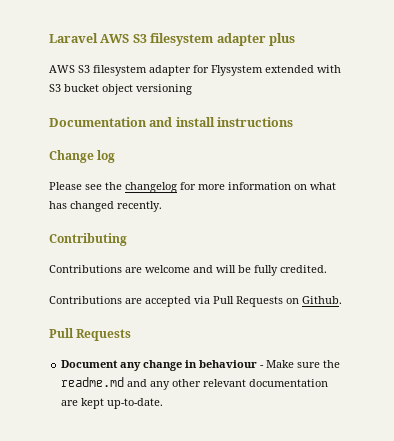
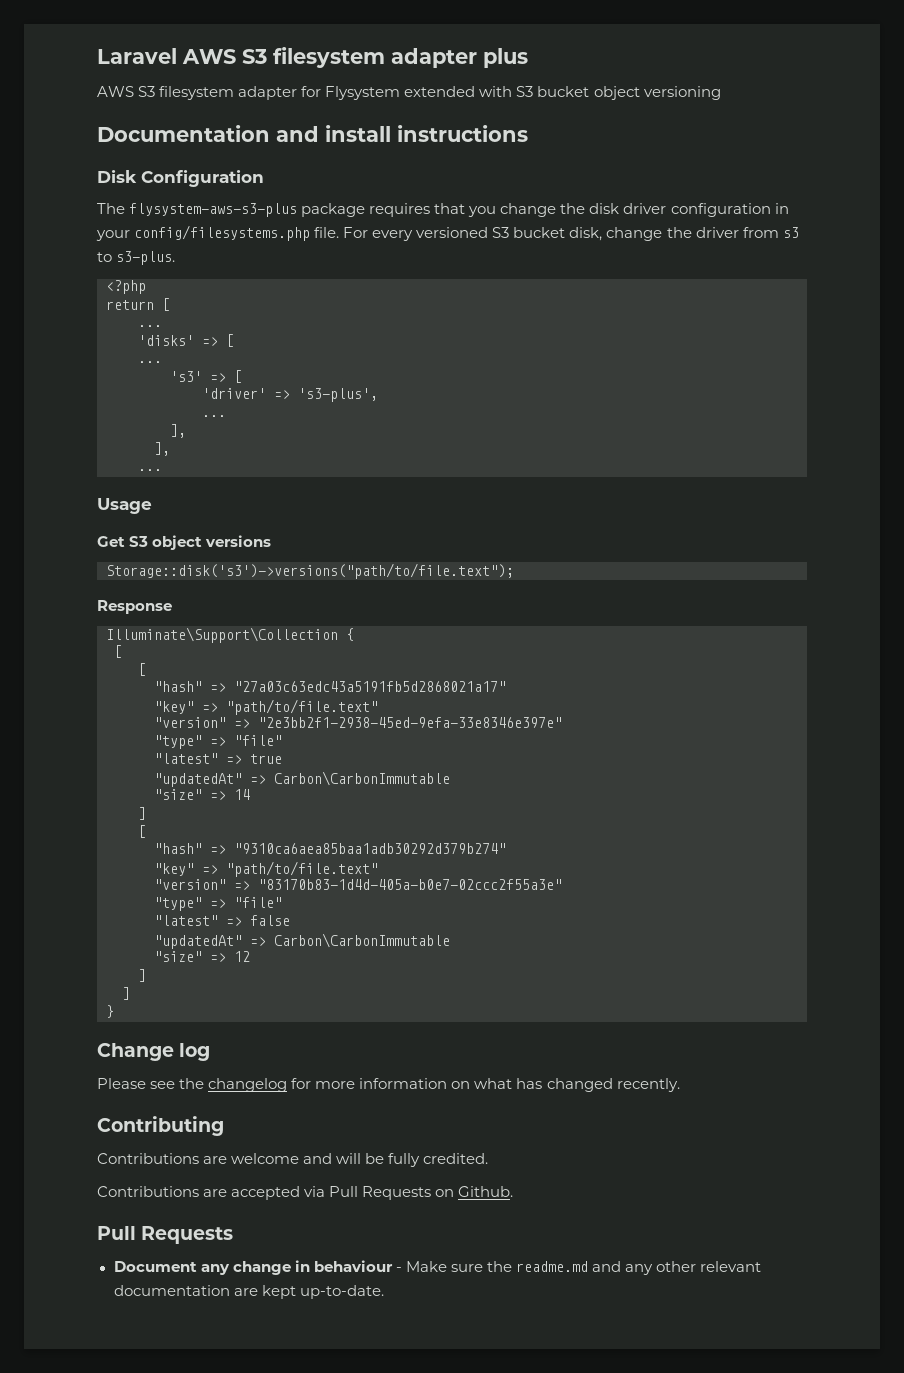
+ Disk Configuration
+ The flysystem-aws-s3-plus package requires that you change the disk driver configuration in your config/filesystems.php file. For every versioned S3 bucket disk, change the driver from s3 to s3-plus.
+ <?php
+ return [
+ ...
+ 'disks' => [
+ ...
+ 's3' => [
+ 'driver' => 's3-plus',
+ ...
+ ],
+ ],
+ ...
+ Usage
+ Get S3 object versions
+ Storage::disk('s3')->versions("path/to/file.text");
+ Response
+ Illuminate\Support\Collection {
+ [
+ [
+ "hash" => "27a03c63edc43a5191fb5d2868021a17"
+ "key" => "path/to/file.text"
+ "version" => "2e3bb2f1-2938-45ed-9efa-33e8346e397e"
+ "type" => "file"
+ "latest" => true
+ "updatedAt" => Carbon\CarbonImmutable
+ "size" => 14
+ ]
+ [
+ "hash" => "9310ca6aea85baa1adb30292d379b274"
+ "key" => "path/to/file.text"
+ "version" => "83170b83-1d4d-405a-b0e7-02ccc2f55a3e"
+ "type" => "file"
+ "latest" => false
+ "updatedAt" => Carbon\CarbonImmutable
+ "size" => 12
+ ]
+ ]
+ }

